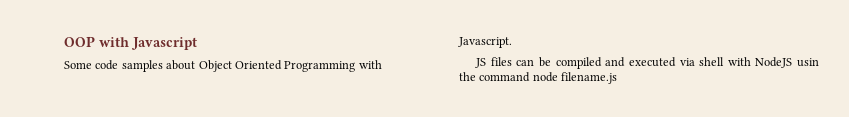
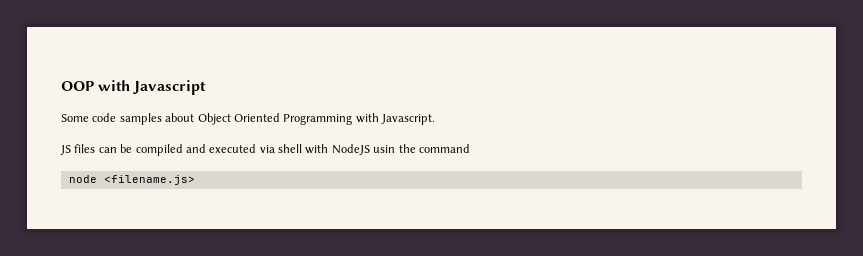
- JS files can be compiled and executed via shell with NodeJS usin the command node filename.js
+ JS files can be compiled and executed via shell with NodeJS usin the command
+ node <filename.js>

